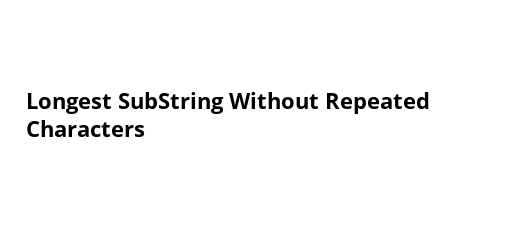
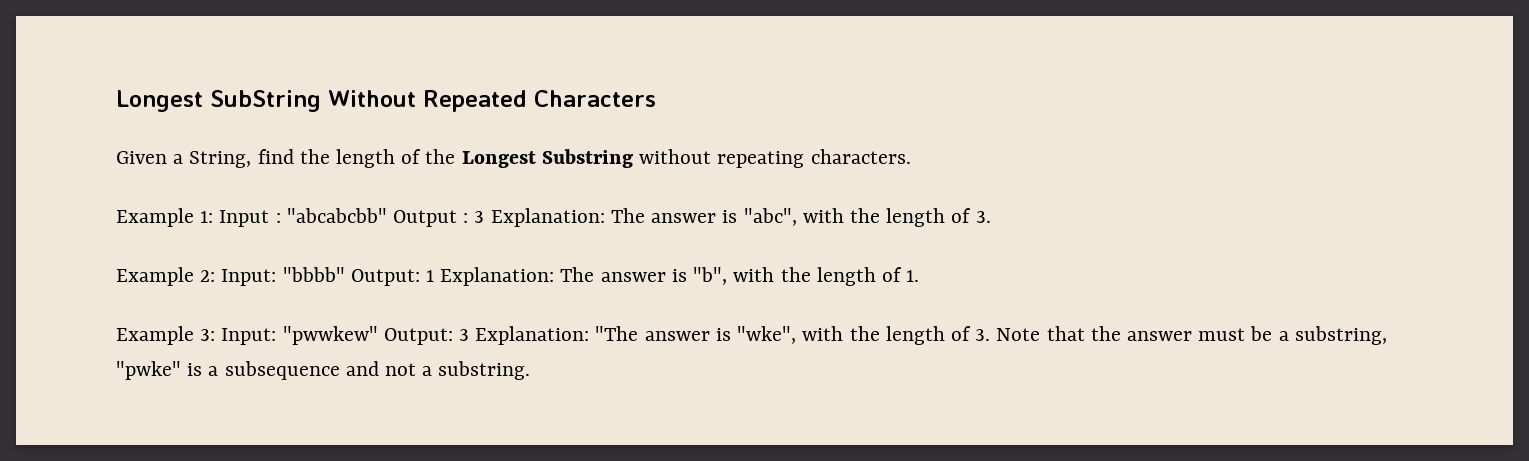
+ Given a String, find the length of the Longest Substring without repeating characters.
+ Example 1: Input : "abcabcbb" Output : 3 Explanation: The answer is "abc", with the length of 3.
+ Example 2: Input: "bbbb" Output: 1 Explanation: The answer is "b", with the length of 1.
+ Example 3: Input: "pwwkew" Output: 3 Explanation: "The answer is "wke", with the length of 3. Note that the answer must be a substring, "pwke" is a subsequence and not a substring.

